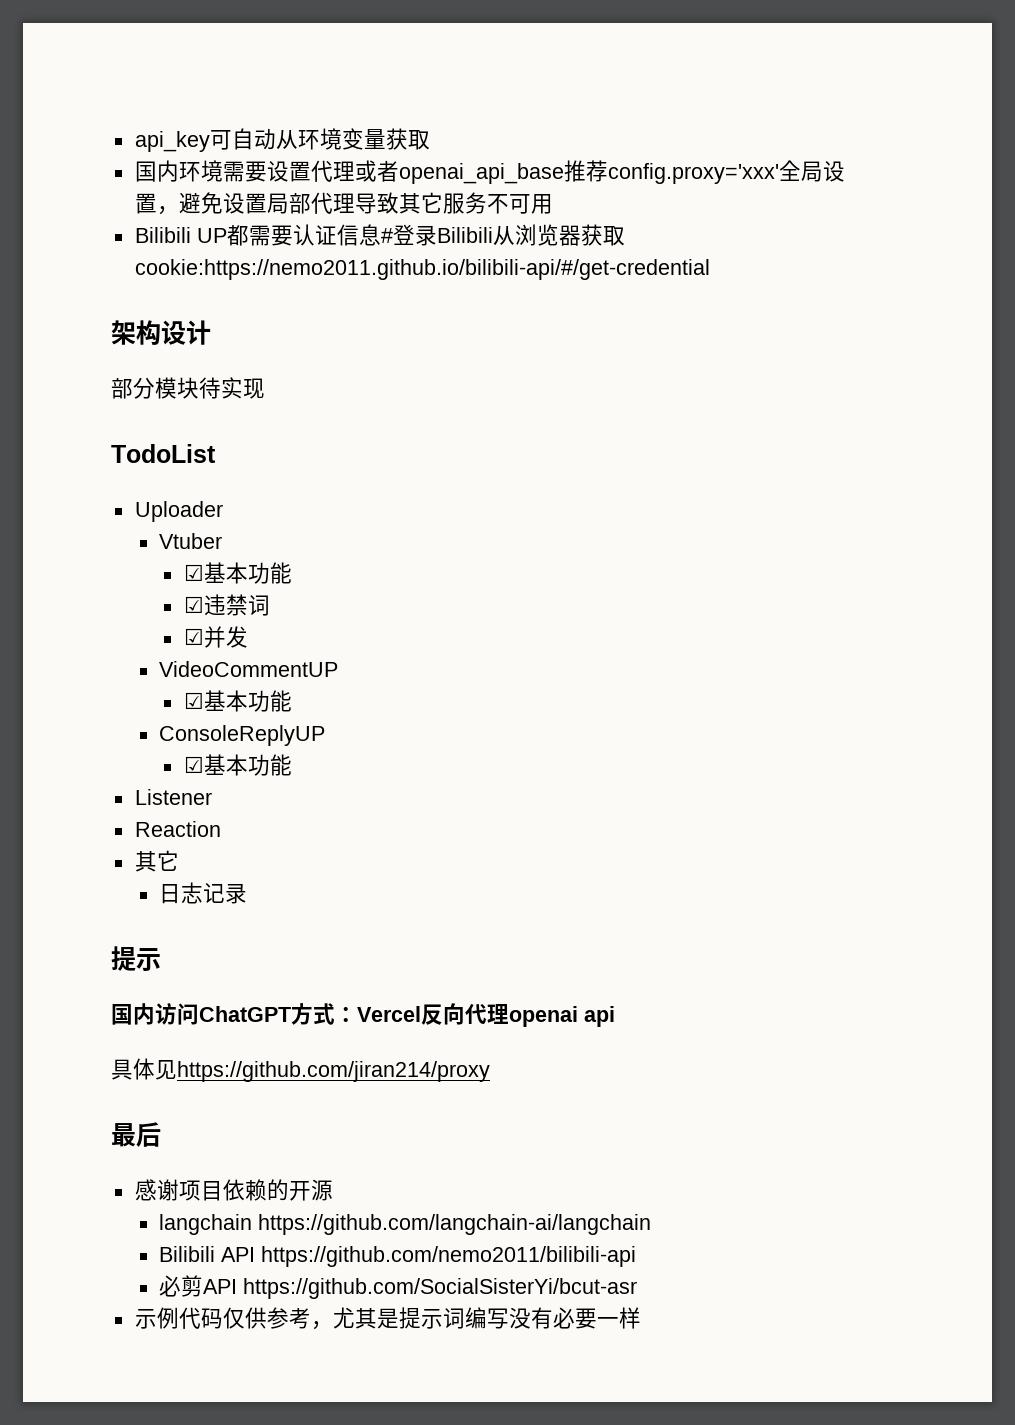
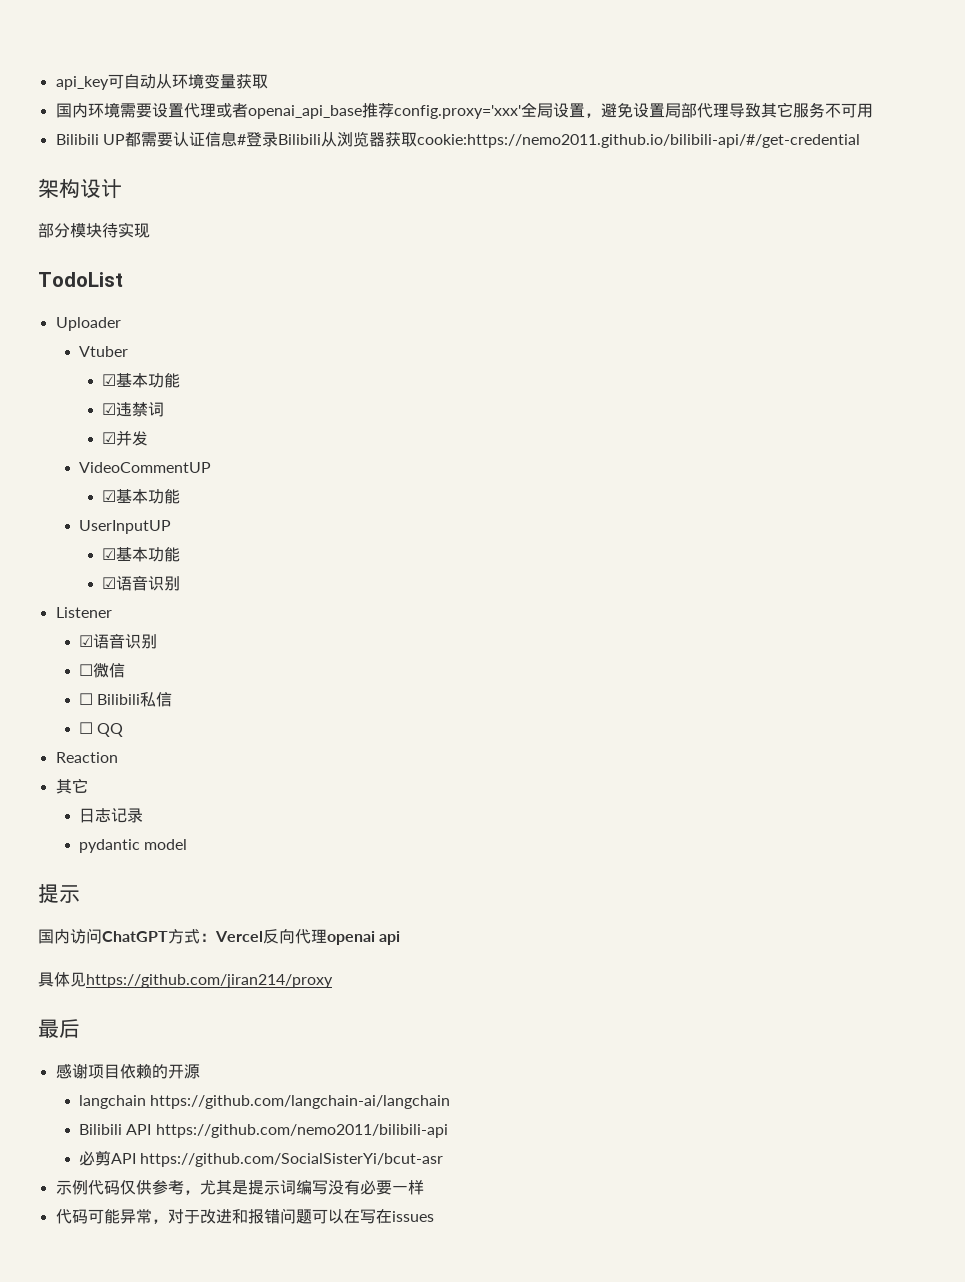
- ConsoleReplyUP
+ UserInputUP
  ☑基本功能
+ ☑语音识别
  Listener
+ ☑语音识别
+ ☐微信
+ ☐ Bilibili私信
+ ☐ QQ
+ pydantic model
+ 代码可能异常，对于改进和报错问题可以在写在issues

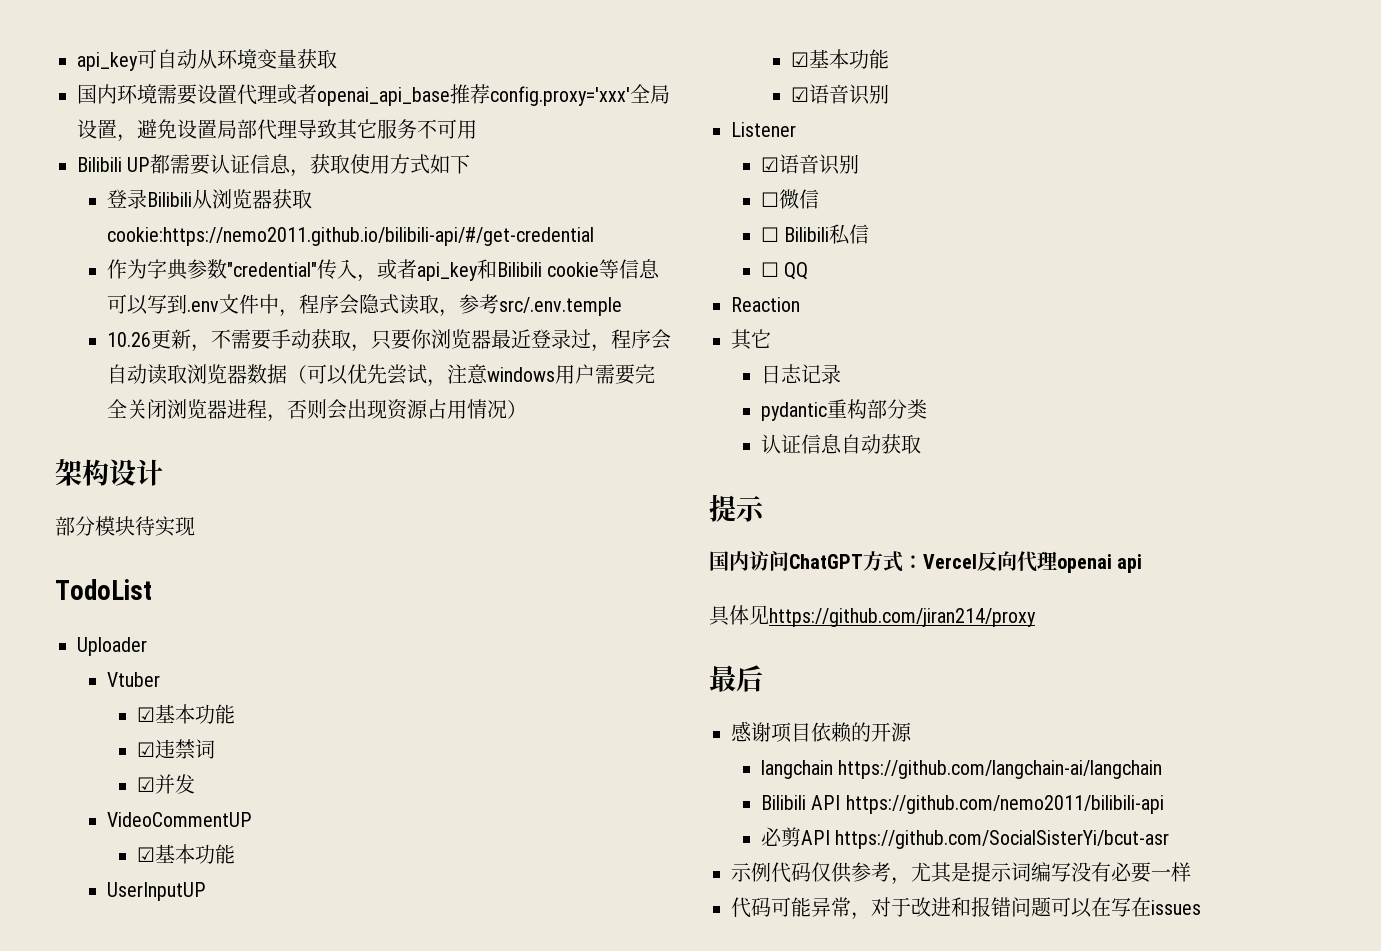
- Bilibili UP都需要认证信息#登录Bilibili从浏览器获取cookie:https://nemo2011.github.io/bilibili-api/#/get-credential
+ Bilibili UP都需要认证信息，获取使用方式如下
+ 登录Bilibili从浏览器获取cookie:https://nemo2011.github.io/bilibili-api/#/get-credential
+ 作为字典参数"credential"传入，或者api_key和Bilibili cookie等信息可以写到.env文件中，程序会隐式读取，参考src/.env.temple
+ 10.26更新，不需要手动获取，只要你浏览器最近登录过，程序会自动读取浏览器数据（可以优先尝试，注意windows用户需要完全关闭浏览器进程，否则会出现资源占用情况）
- pydantic model
+ pydantic重构部分类
+ 认证信息自动获取

